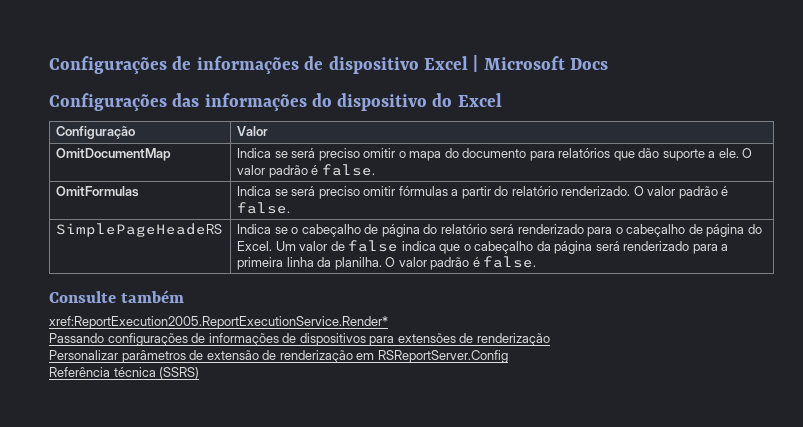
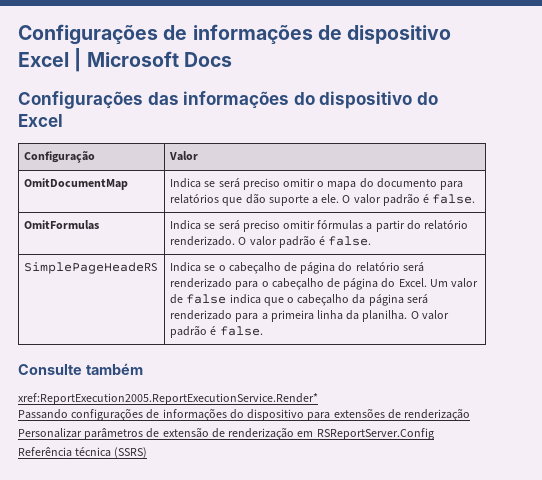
- Passando configurações de informações de dispositivos para extensões de renderização
+ Passando configurações de informações do dispositivo para extensões de renderização

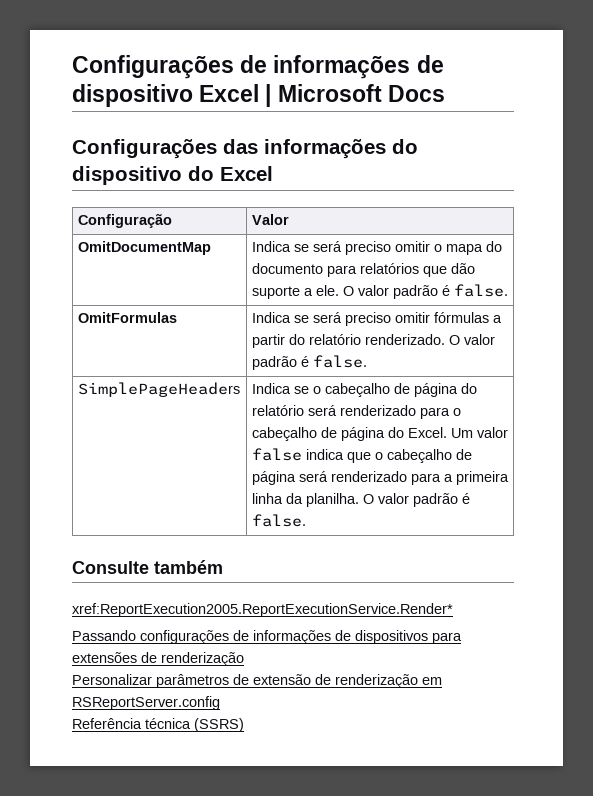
- SimplePageHeadeRS
+ SimplePageHeaders
- Um valor de false indica que o cabeçalho da página será renderizado para a primeira linha da planilha.
+ Um valor false indica que o cabeçalho de página será renderizado para a primeira linha da planilha.
- Passando configurações de informações do dispositivo para extensões de renderização
+ Passando configurações de informações de dispositivos para extensões de renderização
- Personalizar parâmetros de extensão de renderização em RSReportServer.Config
+ Personalizar parâmetros de extensão de renderização em RSReportServer.config

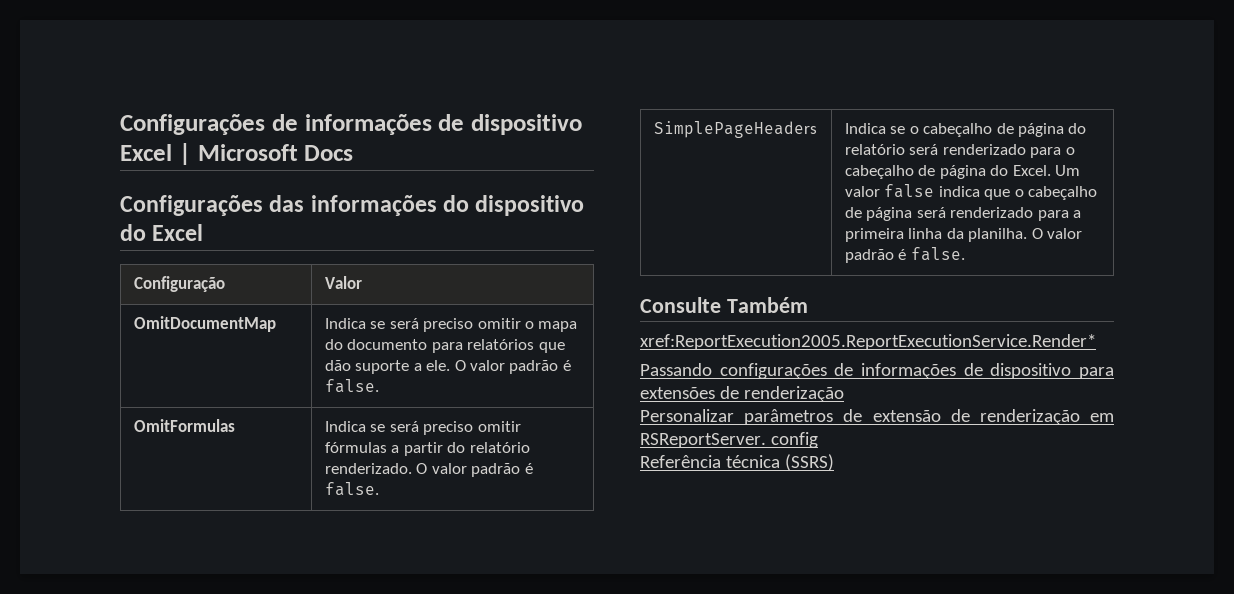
- Consulte também
+ Consulte Também
- Passando configurações de informações de dispositivos para extensões de renderização
+ Passando configurações de informações de dispositivo para extensões de renderização
- Personalizar parâmetros de extensão de renderização em RSReportServer.config
+ Personalizar parâmetros de extensão de renderização em RSReportServer. config

